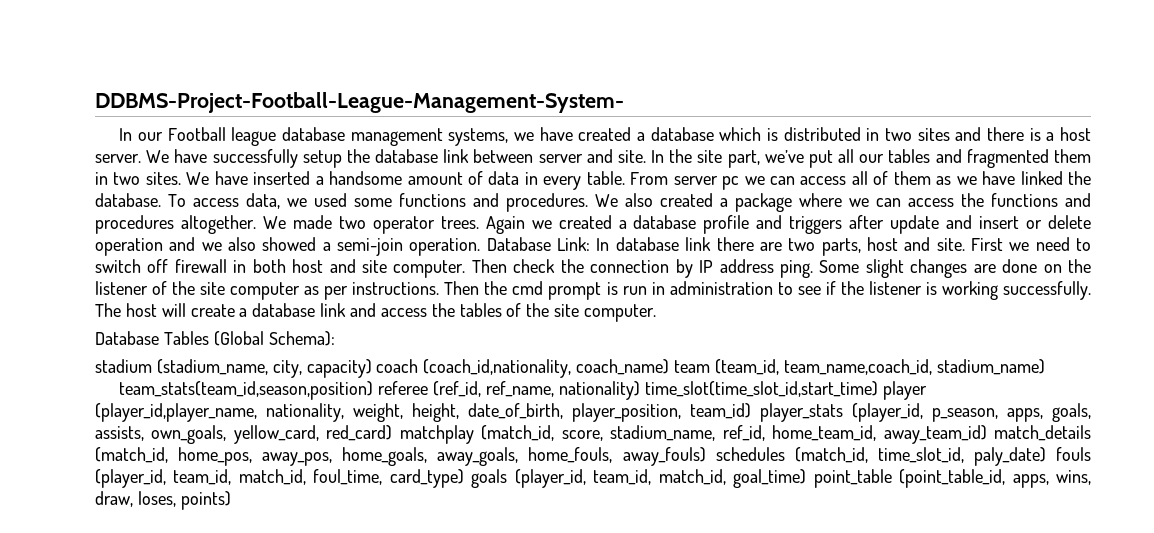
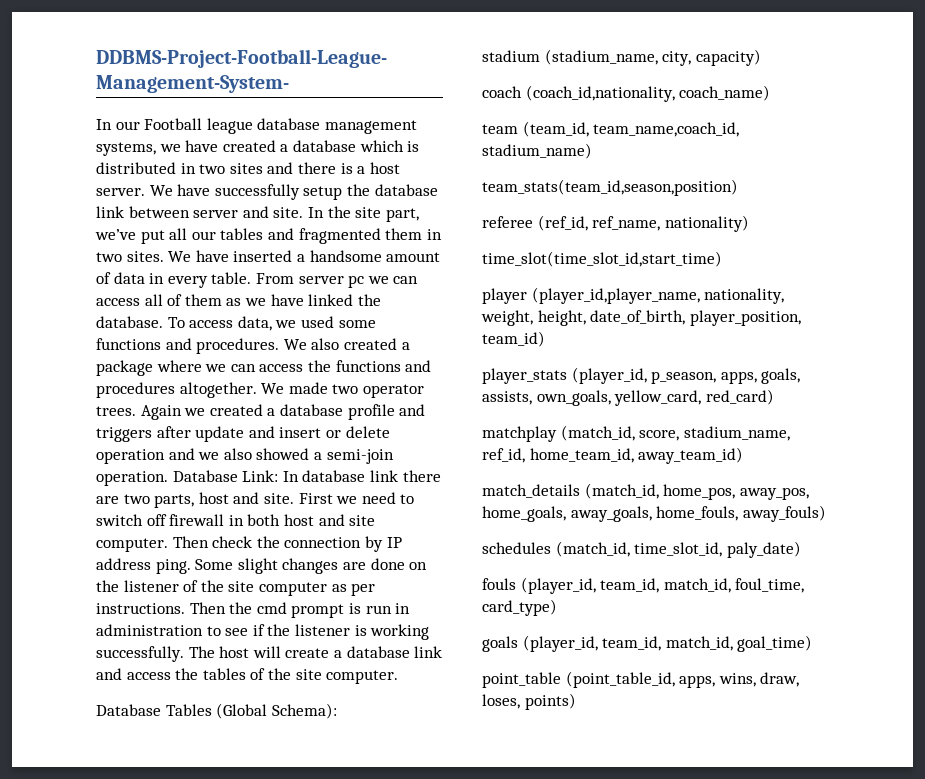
- stadium (stadium_name, city, capacity) coach (coach_id,nationality, coach_name) team (team_id, team_name,coach_id, stadium_name)
+ stadium (stadium_name, city, capacity)
+ coach (coach_id,nationality, coach_name)
+ team (team_id, team_name,coach_id, stadium_name)
- team_stats(team_id,season,position) referee (ref_id, ref_name, nationality) time_slot(time_slot_id,start_time) player (player_id,player_name, nationality, weight, height, date_of_birth, player_position, team_id) player_stats (player_id, p_season, apps, goals, assists, own_goals, yellow_card, red_card) matchplay (match_id, score, stadium_name, ref_id, home_team_id, away_team_id) match_details (match_id, home_pos, away_pos, home_goals, away_goals, home_fouls, away_fouls) schedules (match_id, time_slot_id, paly_date) fouls (player_id, team_id, match_id, foul_time, card_type) goals (player_id, team_id, match_id, goal_time) point_table (point_table_id, apps, wins, draw, loses, points)
+ team_stats(team_id,season,position)
+ referee (ref_id, ref_name, nationality)
+ time_slot(time_slot_id,start_time)
+ player (player_id,player_name, nationality, weight, height, date_of_birth, player_position, team_id)
+ player_stats (player_id, p_season, apps, goals, assists, own_goals, yellow_card, red_card)
+ matchplay (match_id, score, stadium_name, ref_id, home_team_id, away_team_id)
+ match_details (match_id, home_pos, away_pos, home_goals, away_goals, home_fouls, away_fouls)
+ schedules (match_id, time_slot_id, paly_date)
+ fouls (player_id, team_id, match_id, foul_time, card_type)
+ goals (player_id, team_id, match_id, goal_time)
+ point_table (point_table_id, apps, wins, draw, loses, points)

